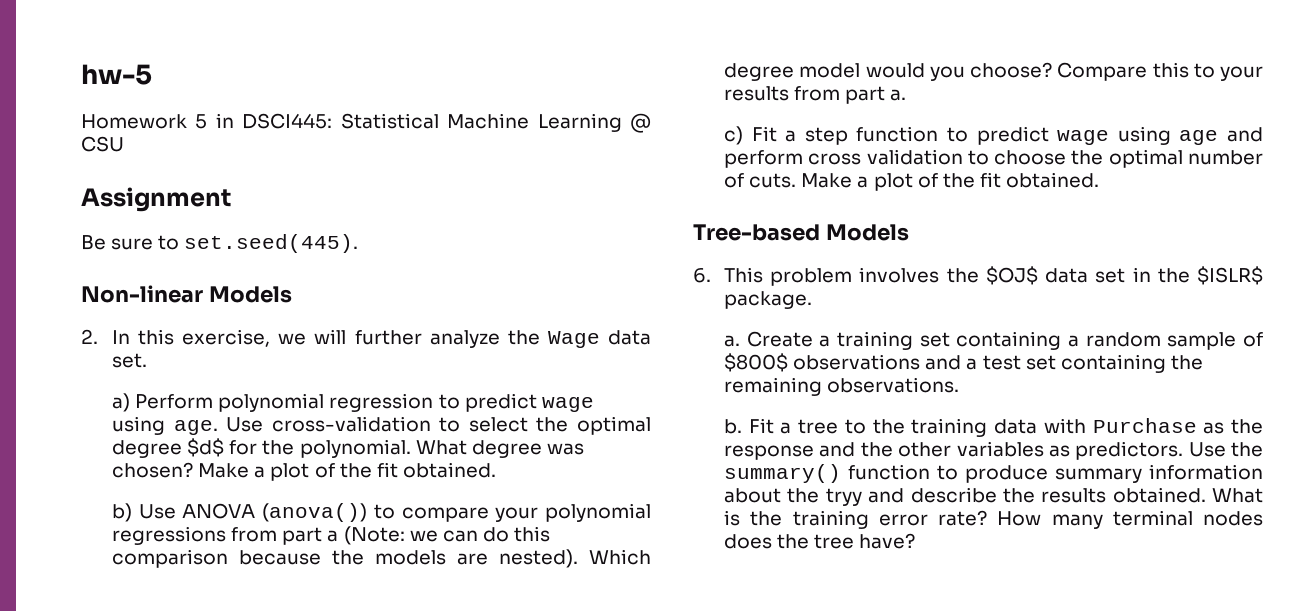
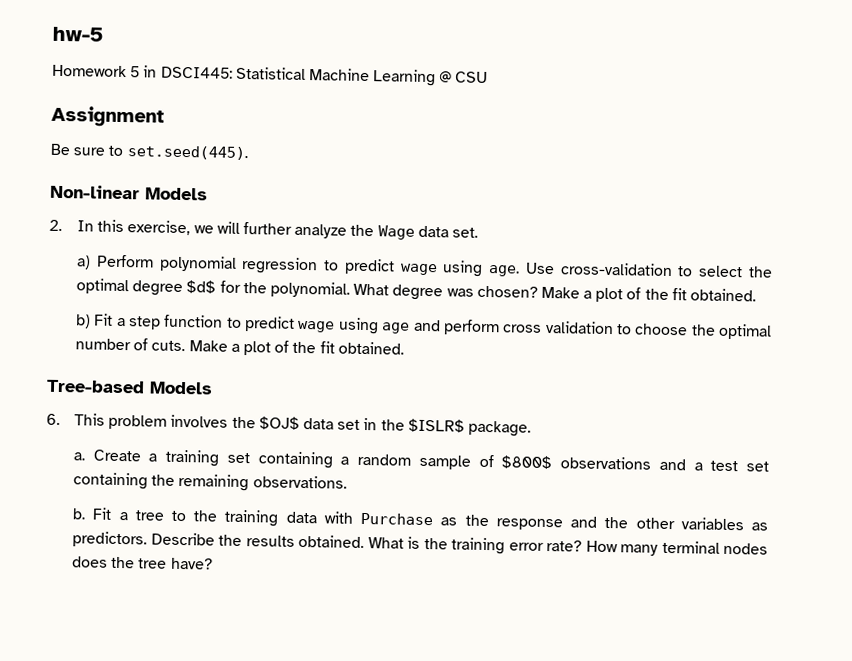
- b) Use ANOVA (anova()) to compare your polynomial regressions from part a (Note: we can do this comparison because the models are nested). Which degree model would you choose? Compare this to your results from part a.
- c) Fit a step function to predict wage using age and perform cross validation to choose the optimal number of cuts.
+ b) Fit a step function to predict wage using age and perform cross validation to choose the optimal number of cuts.
- Use the summary() function to produce summary information about the tryy and describe the results obtained.
+ Describe the results obtained.

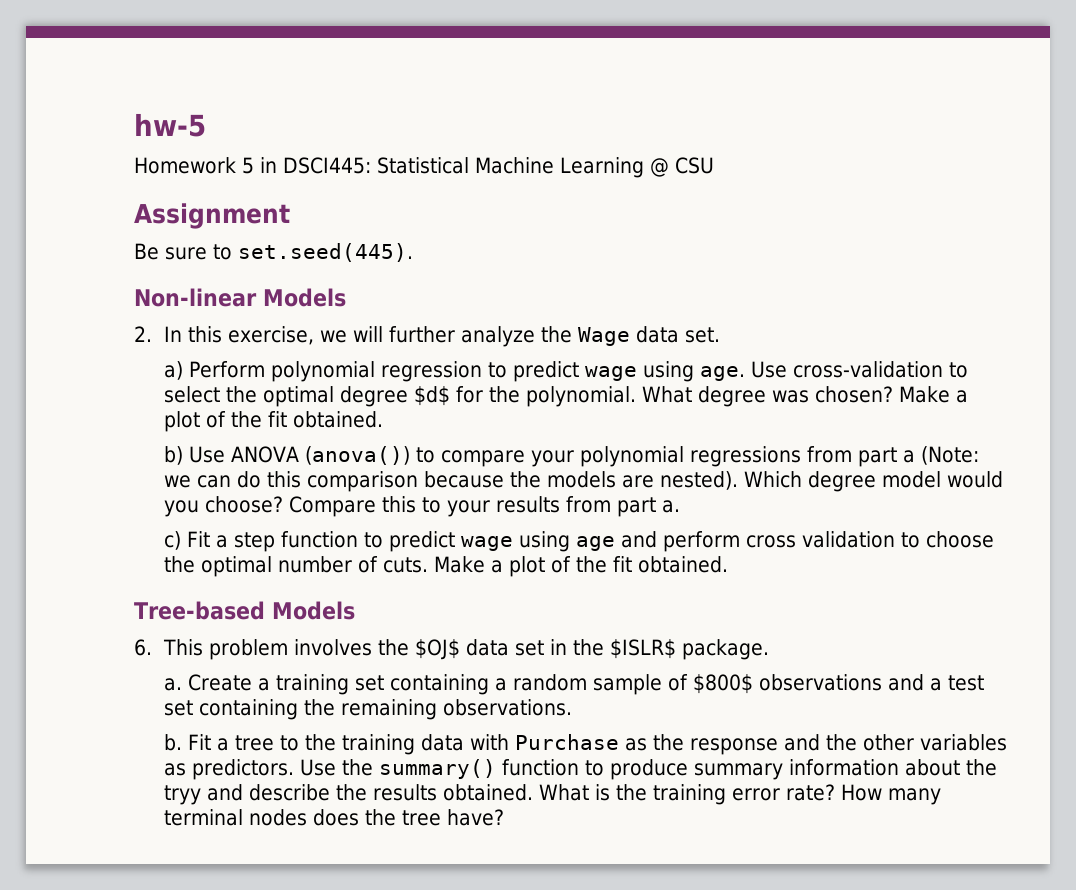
- b) Fit a step function to predict wage using age and perform cross validation to choose the optimal number of cuts.
+ b) Use ANOVA (anova()) to compare your polynomial regressions from part a (Note: we can do this comparison because the models are nested). Which degree model would you choose? Compare this to your results from part a.
+ c) Fit a step function to predict wage using age and perform cross validation to choose the optimal number of cuts.
- Describe the results obtained.
+ Use the summary() function to produce summary information about the tryy and describe the results obtained.

